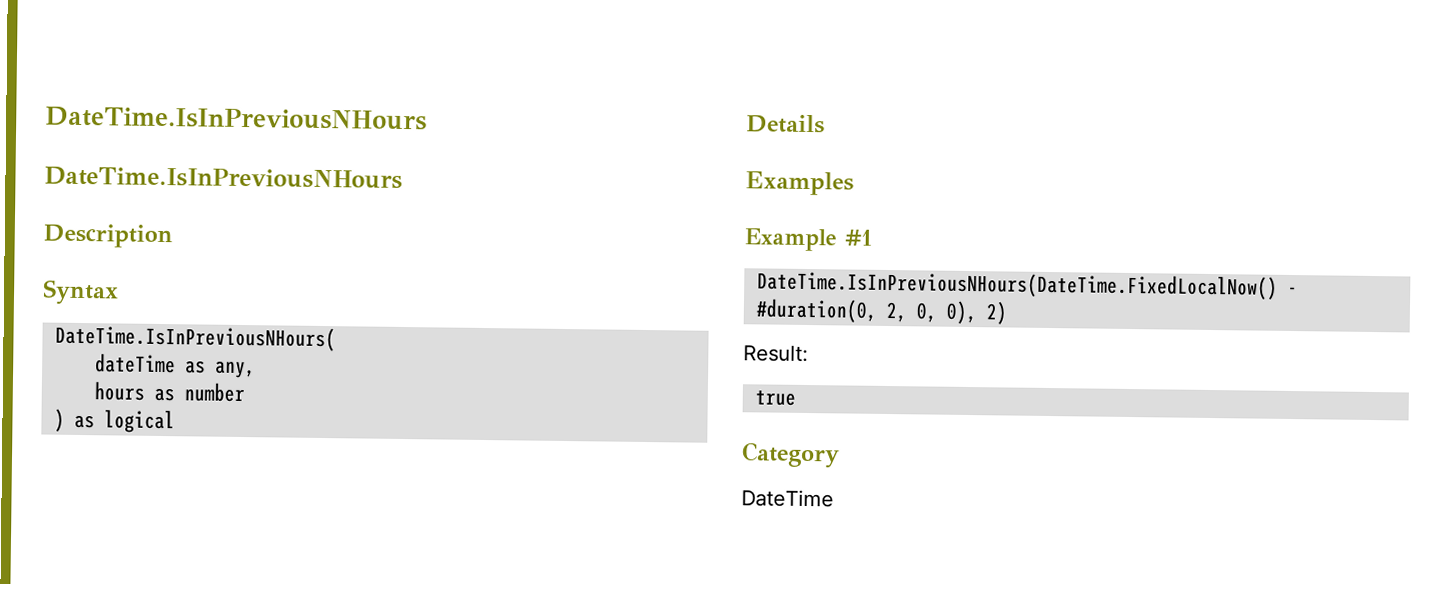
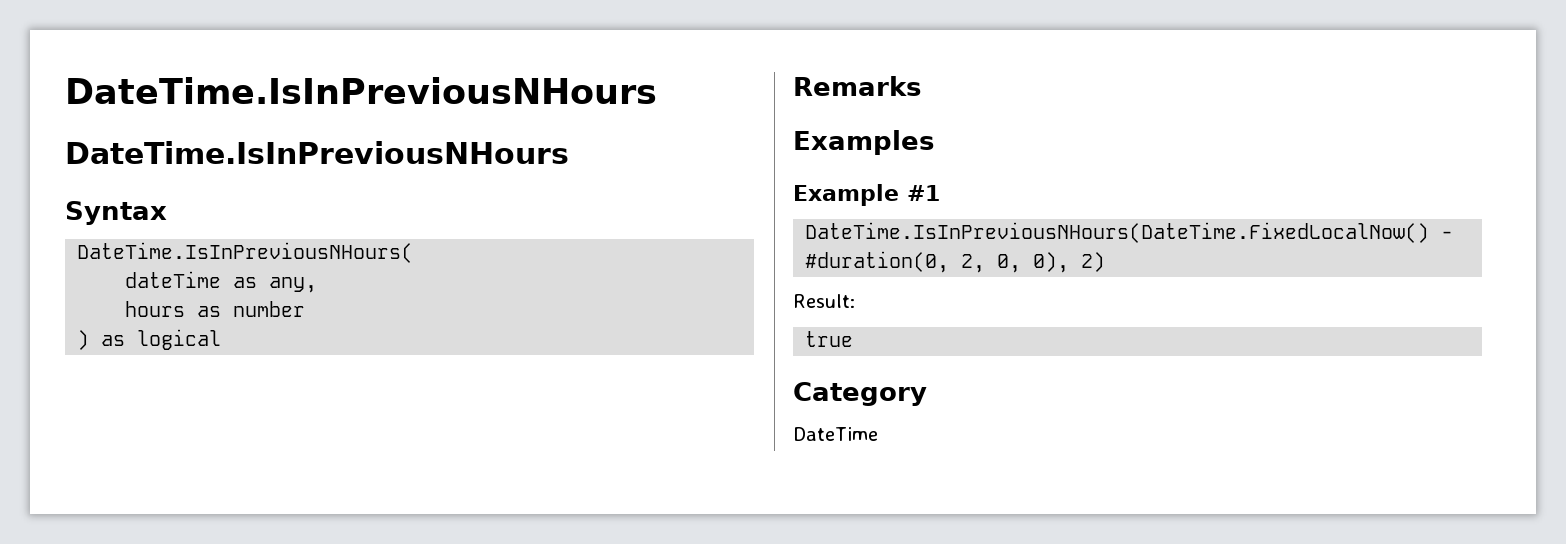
- Description
- Details
+ Remarks

